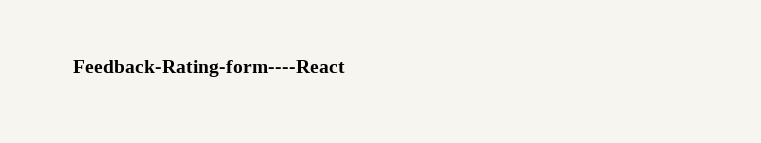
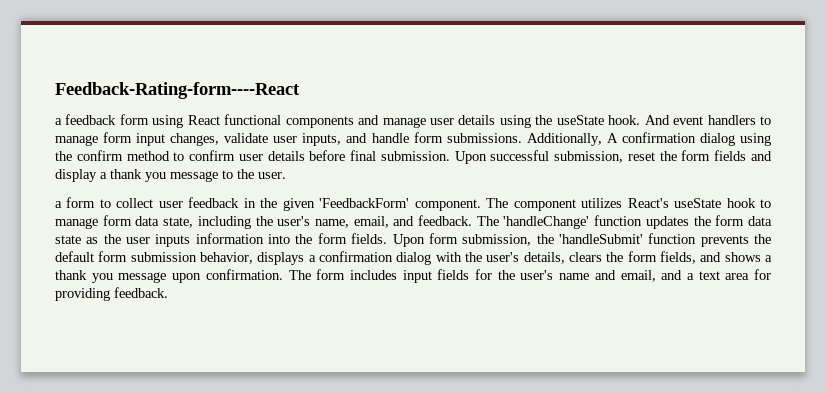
+ a feedback form using React functional components and manage user details using the useState hook. And event handlers to manage form input changes, validate user inputs, and handle form submissions. Additionally, A confirmation dialog using the confirm method to confirm user details before final submission. Upon successful submission, reset the form fields and display a thank you message to the user.
+ a form to collect user feedback in the given 'FeedbackForm' component. The component utilizes React's useState hook to manage form data state, including the user's name, email, and feedback. The 'handleChange' function updates the form data state as the user inputs information into the form fields. Upon form submission, the 'handleSubmit' function prevents the default form submission behavior, displays a confirmation dialog with the user's details, clears the form fields, and shows a thank you message upon confirmation. The form includes input fields for the user's name and email, and a text area for providing feedback.

